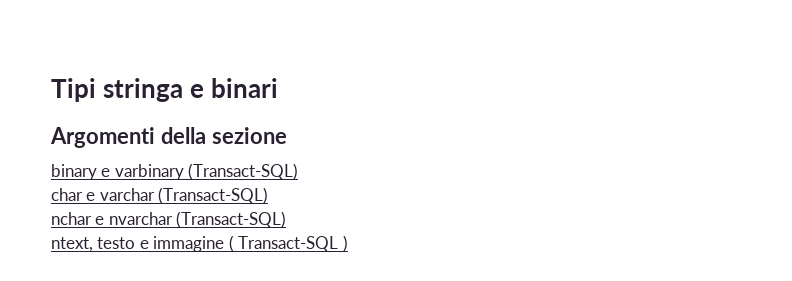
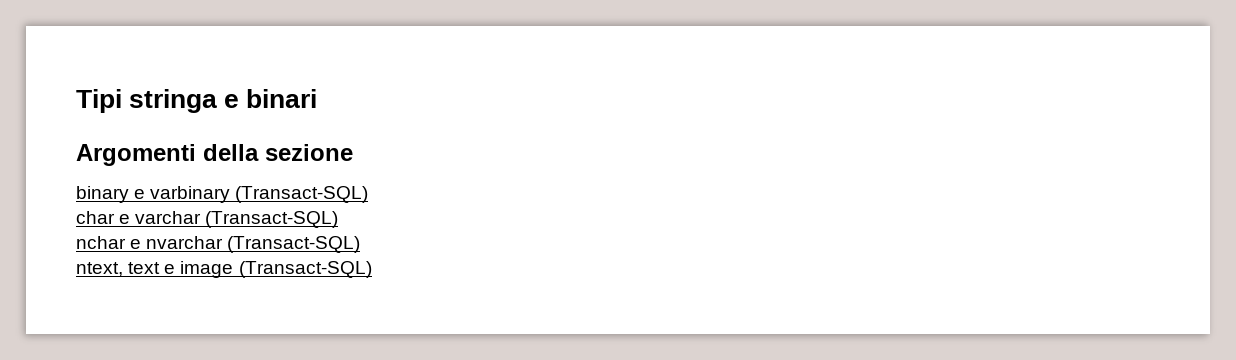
- ntext, testo e immagine ( Transact-SQL )
+ ntext, text e image (Transact-SQL)

